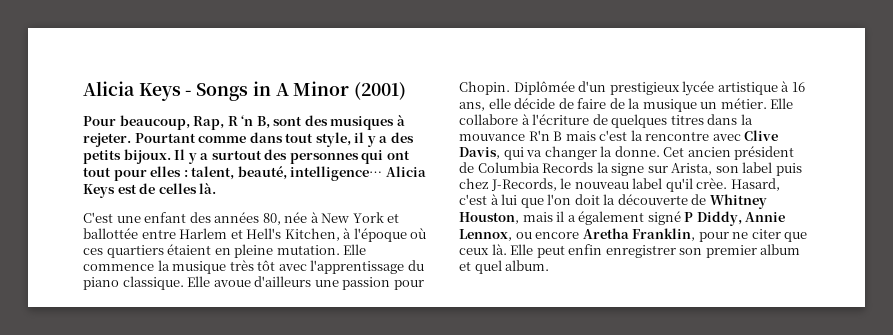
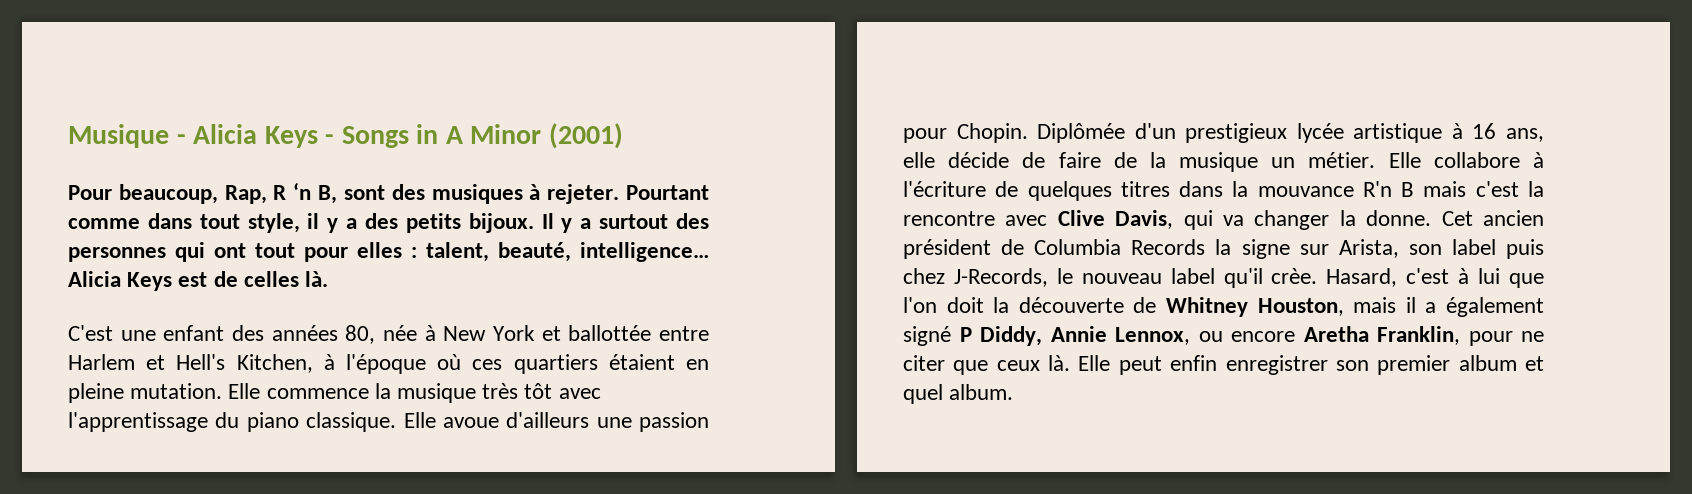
- Alicia Keys - Songs in A Minor (2001)
+ Musique - Alicia Keys - Songs in A Minor (2001)

